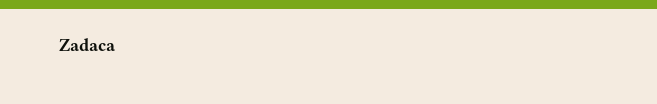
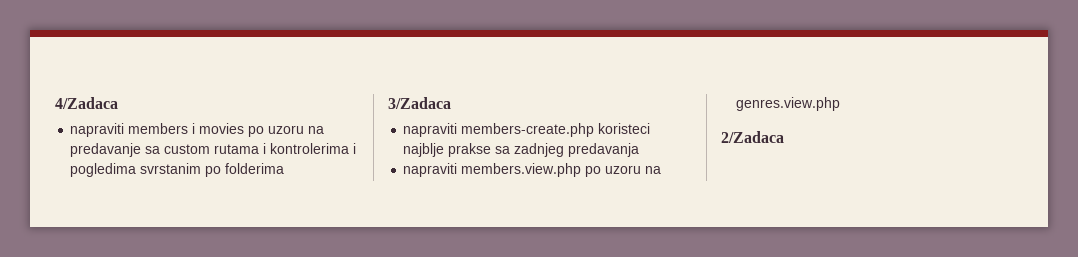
- Zadaca
+ 4/Zadaca
+ napraviti members i movies po uzoru na predavanje sa custom rutama i kontrolerima i pogledima svrstanim po folderima
+ 3/Zadaca
+ napraviti members-create.php koristeci najblje prakse sa zadnjeg predavanja
+ napraviti members.view.php po uzoru na genres.view.php
+ 2/Zadaca

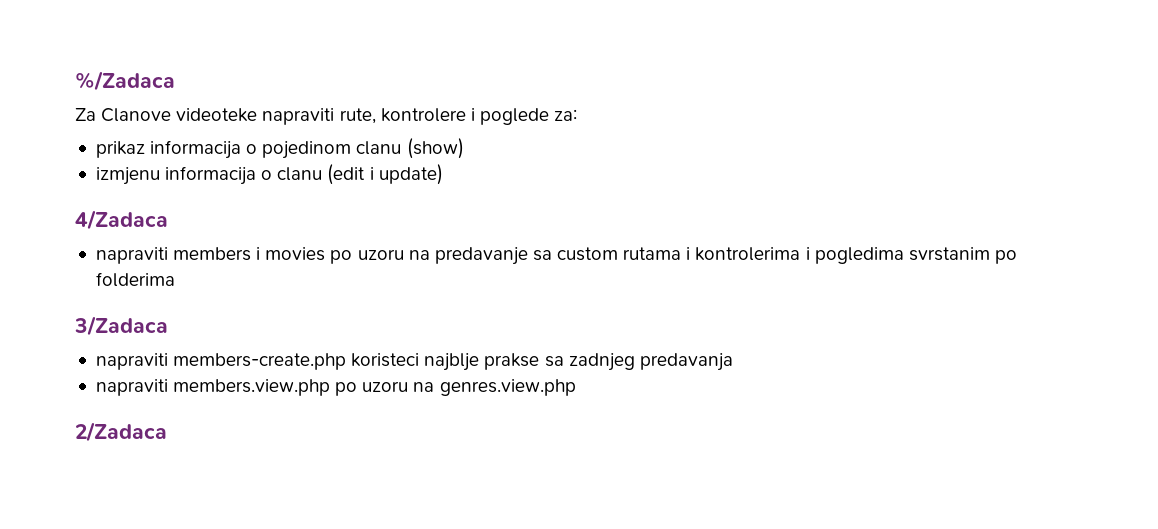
+ %/Zadaca
+ Za Clanove videoteke napraviti rute, kontrolere i poglede za:
+ prikaz informacija o pojedinom clanu (show)
+ izmjenu informacija o clanu (edit i update)

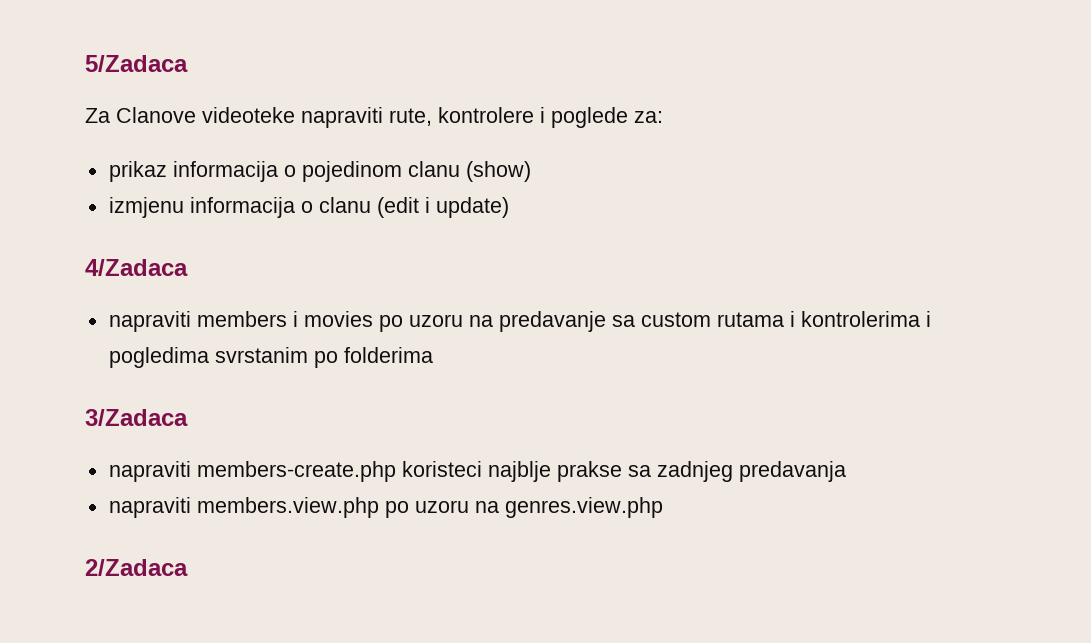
- %/Zadaca
+ 5/Zadaca

